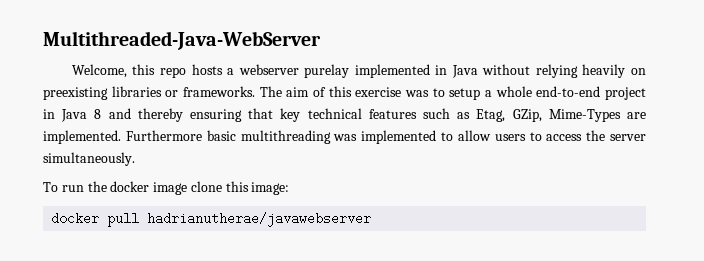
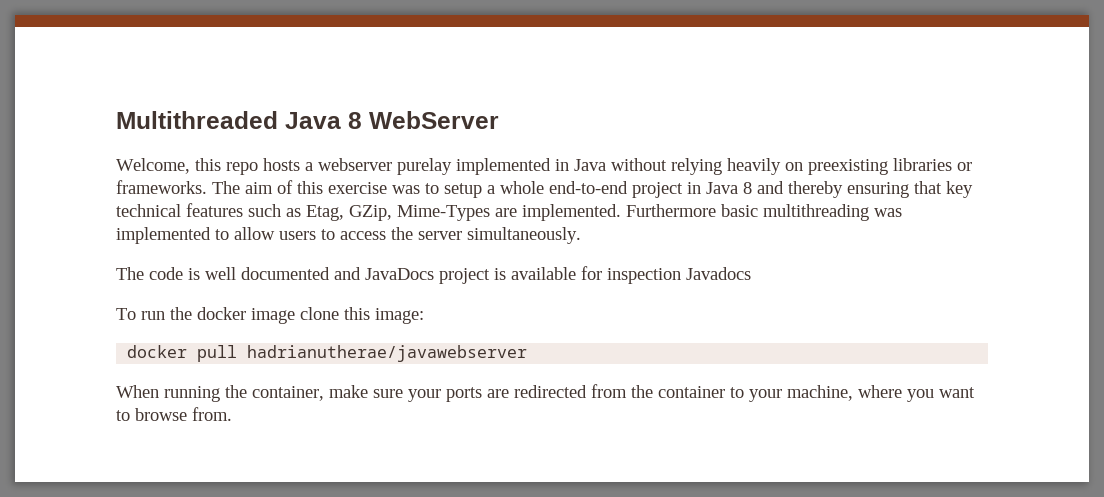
- Multithreaded-Java-WebServer
+ Multithreaded Java 8 WebServer
+ The code is well documented and JavaDocs project is available for inspection Javadocs
+ When running the container, make sure your ports are redirected from the container to your machine, where you want to browse from.

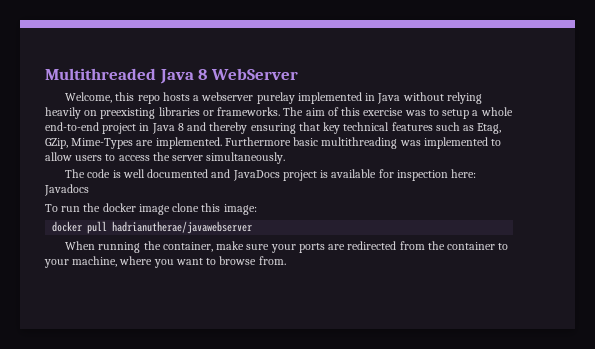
- The code is well documented and JavaDocs project is available for inspection Javadocs
+ The code is well documented and JavaDocs project is available for inspection here: Javadocs

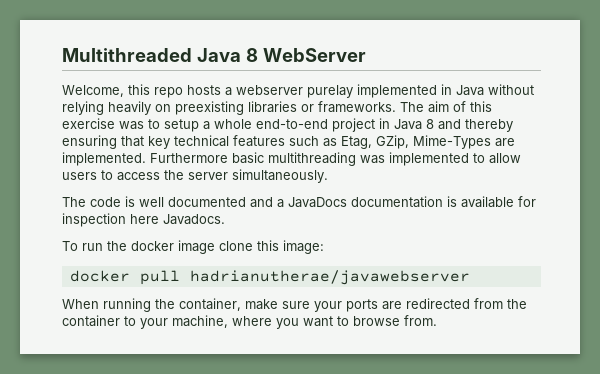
- The code is well documented and JavaDocs project is available for inspection here: Javadocs
+ The code is well documented and a JavaDocs documentation is available for inspection here Javadocs.

